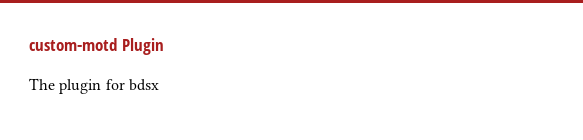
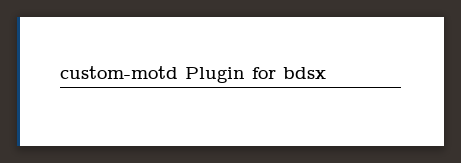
- custom-motd Plugin
- The plugin for bdsx
+ custom-motd Plugin for bdsx

